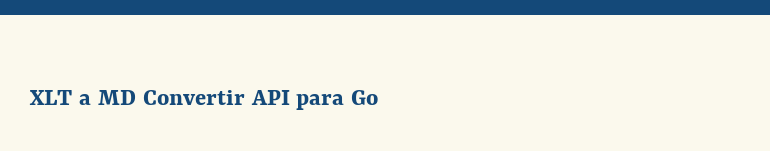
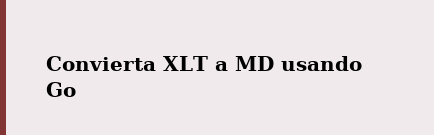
- XLT a MD Convertir API para Go
+ Convierta XLT a MD usando Go

